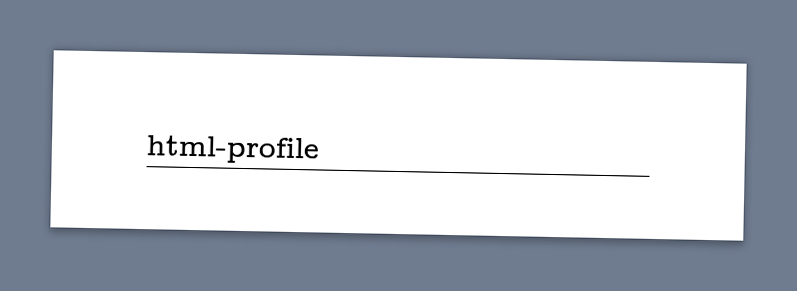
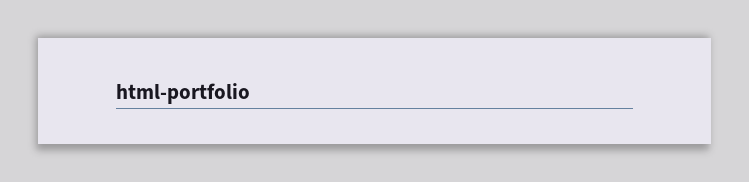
- html-profile
+ html-portfolio

